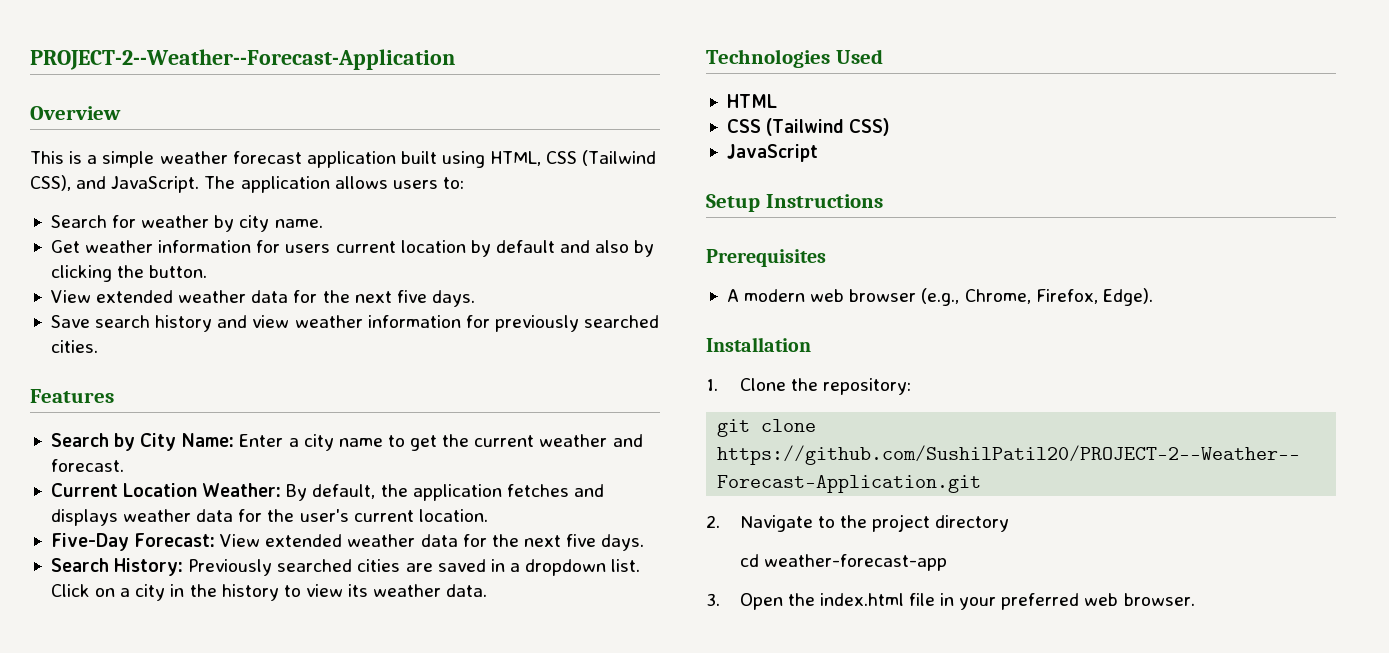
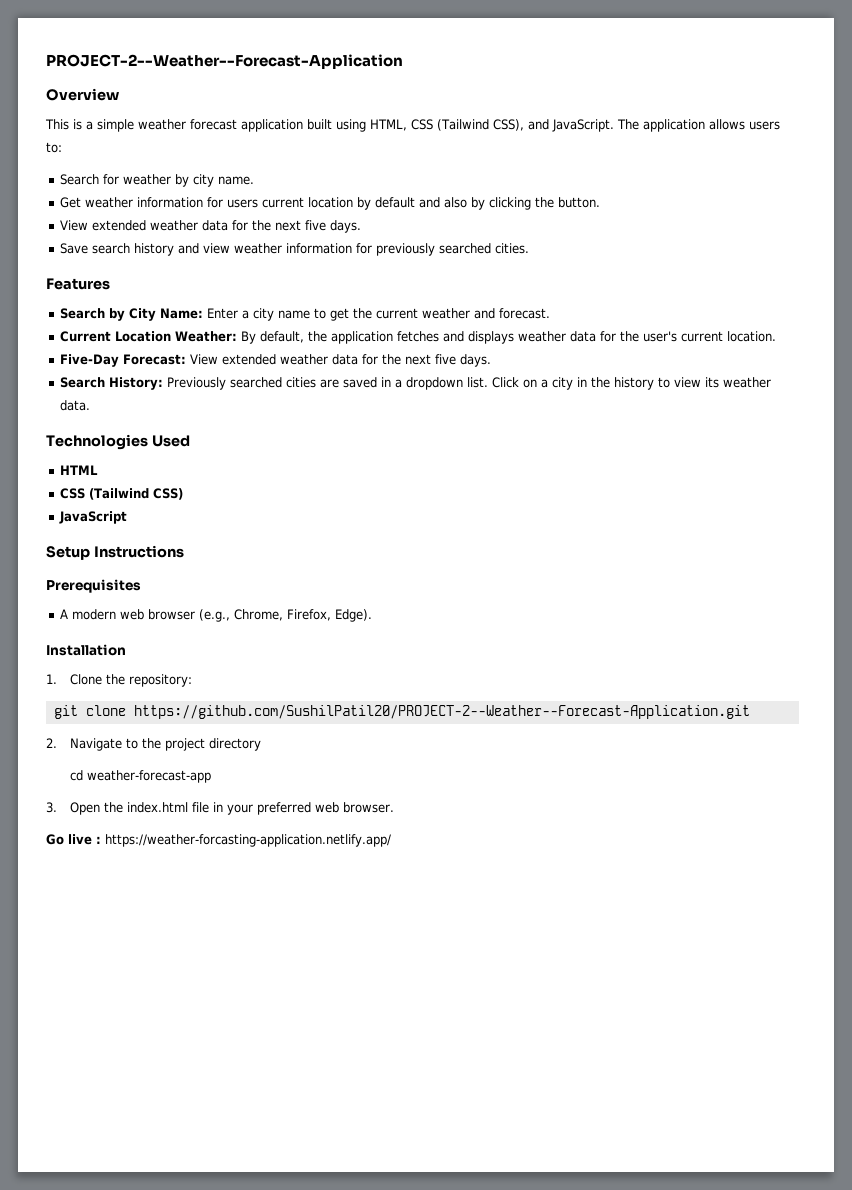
+ Go live : https://weather-forcasting-application.netlify.app/

